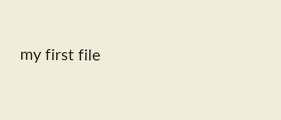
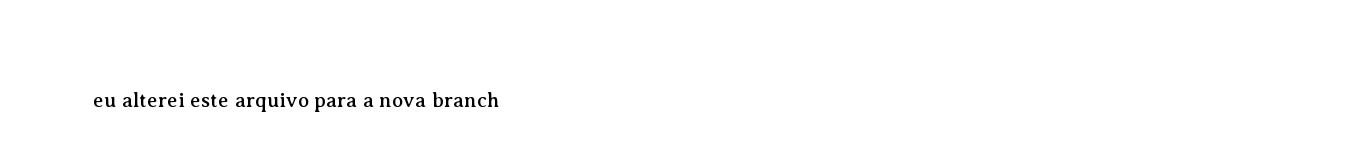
- my first file
+ eu alterei este arquivo para a nova branch

